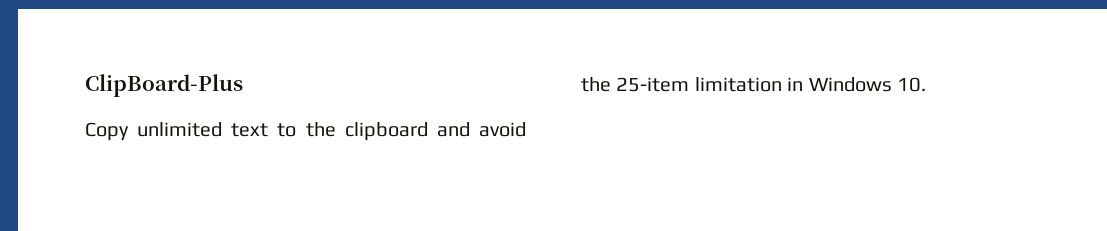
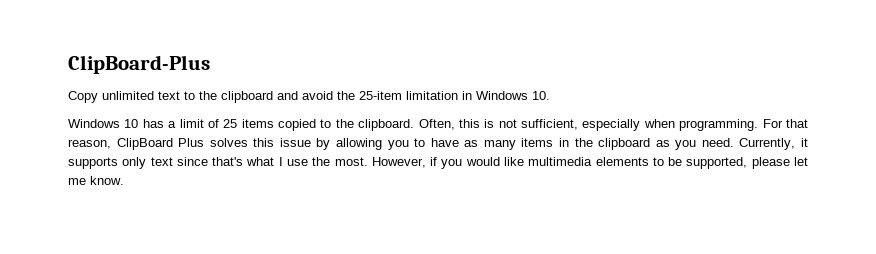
+ Windows 10 has a limit of 25 items copied to the clipboard. Often, this is not sufficient, especially when programming. For that reason, ClipBoard Plus solves this issue by allowing you to have as many items in the clipboard as you need. Currently, it supports only text since that's what I use the most. However, if you would like multimedia elements to be supported, please let me know.

